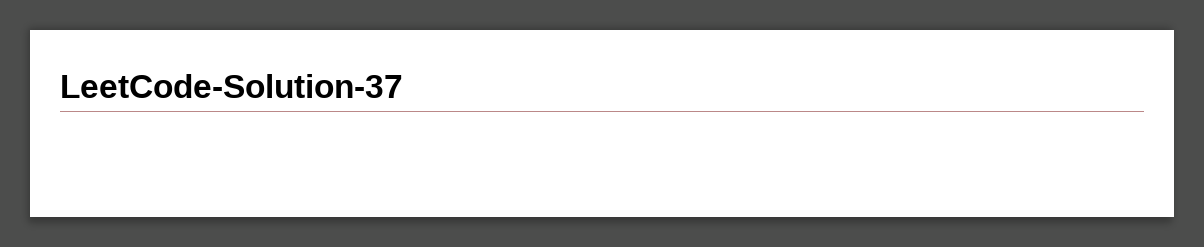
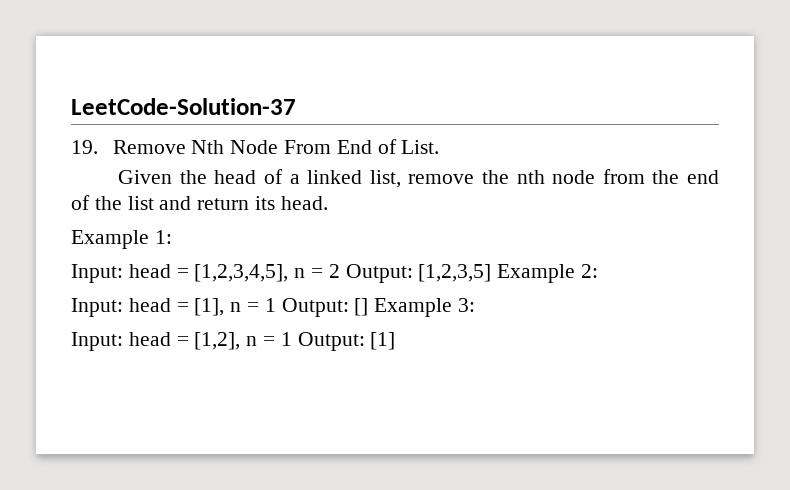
+ 19. Remove Nth Node From End of List.
+ Given the head of a linked list, remove the nth node from the end of the list and return its head.
+ Example 1:
+ Input: head = [1,2,3,4,5], n = 2 Output: [1,2,3,5] Example 2:
+ Input: head = [1], n = 1 Output: [] Example 3:
+ Input: head = [1,2], n = 1 Output: [1]

